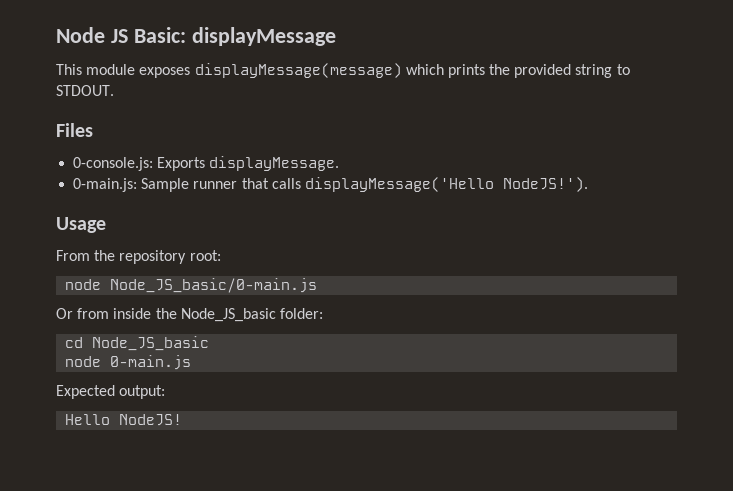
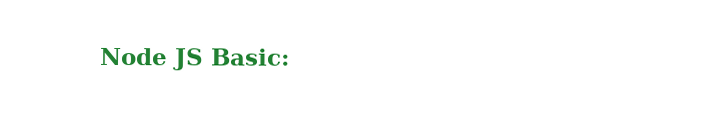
- Node JS Basic: displayMessage
- This module exposes displayMessage(message) which prints the provided string to STDOUT.
- Files
- 0-console.js: Exports displayMessage.
- 0-main.js: Sample runner that calls displayMessage('Hello NodeJS!').
- Usage
- From the repository root:
- node Node_JS_basic/0-main.js
- Or from inside the Node_JS_basic folder:
- cd Node_JS_basic
- node 0-main.js
- Expected output:
- Hello NodeJS!
+ Node JS Basic:

